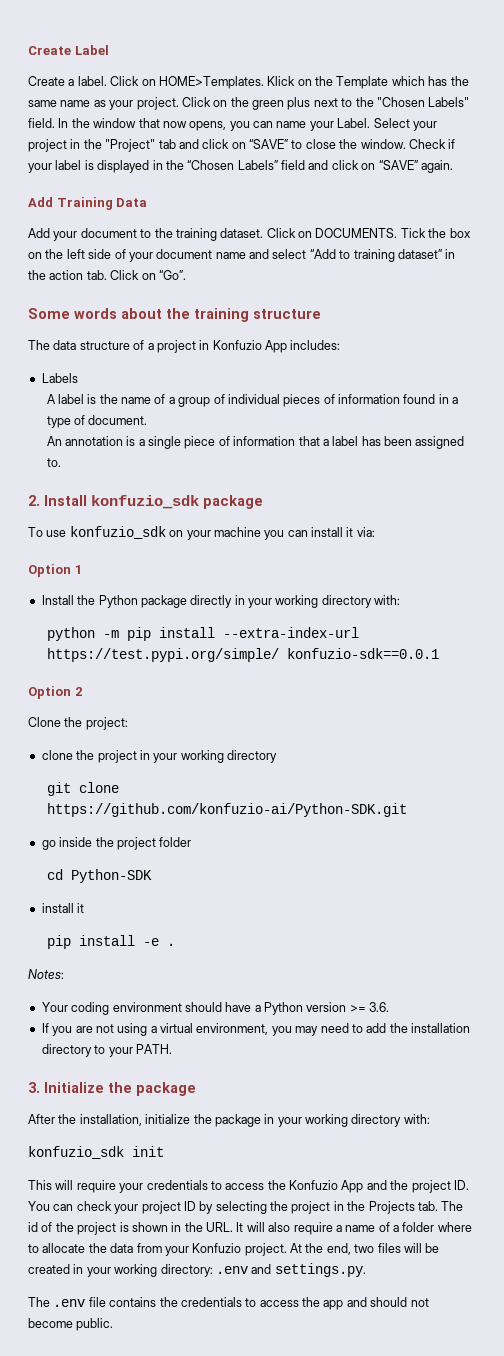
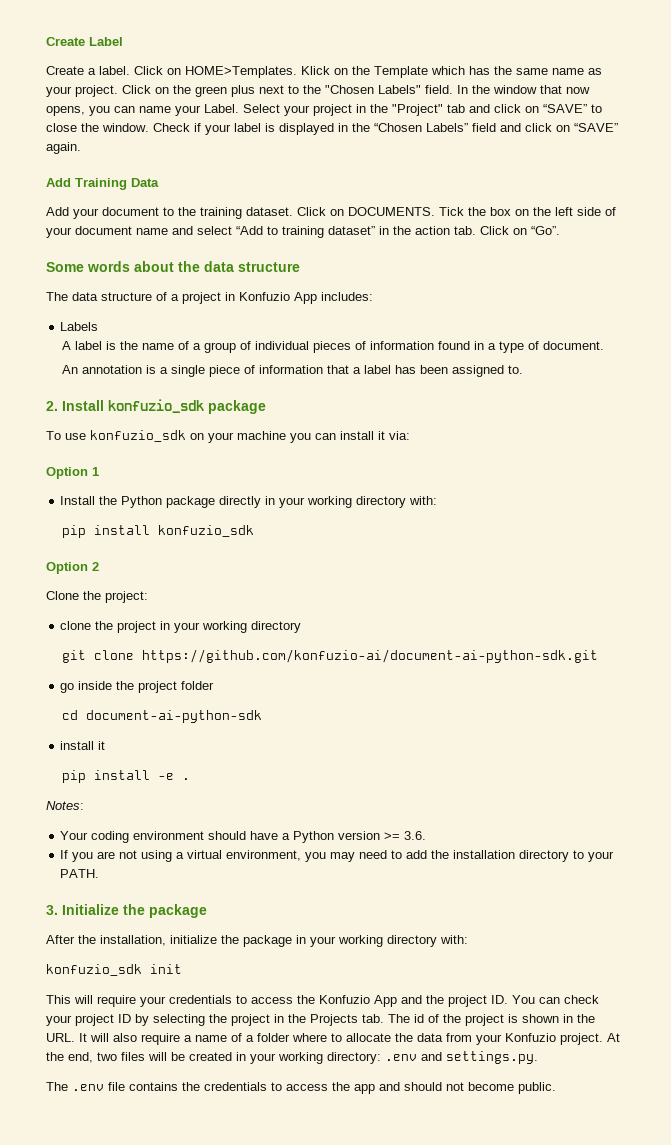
- Some words about the training structure
+ Some words about the data structure
- python -m pip install --extra-index-url https://test.pypi.org/simple/ konfuzio-sdk==0.0.1
+ pip install konfuzio_sdk
- git clone https://github.com/konfuzio-ai/Python-SDK.git
+ git clone https://github.com/konfuzio-ai/document-ai-python-sdk.git
- cd Python-SDK
+ cd document-ai-python-sdk

